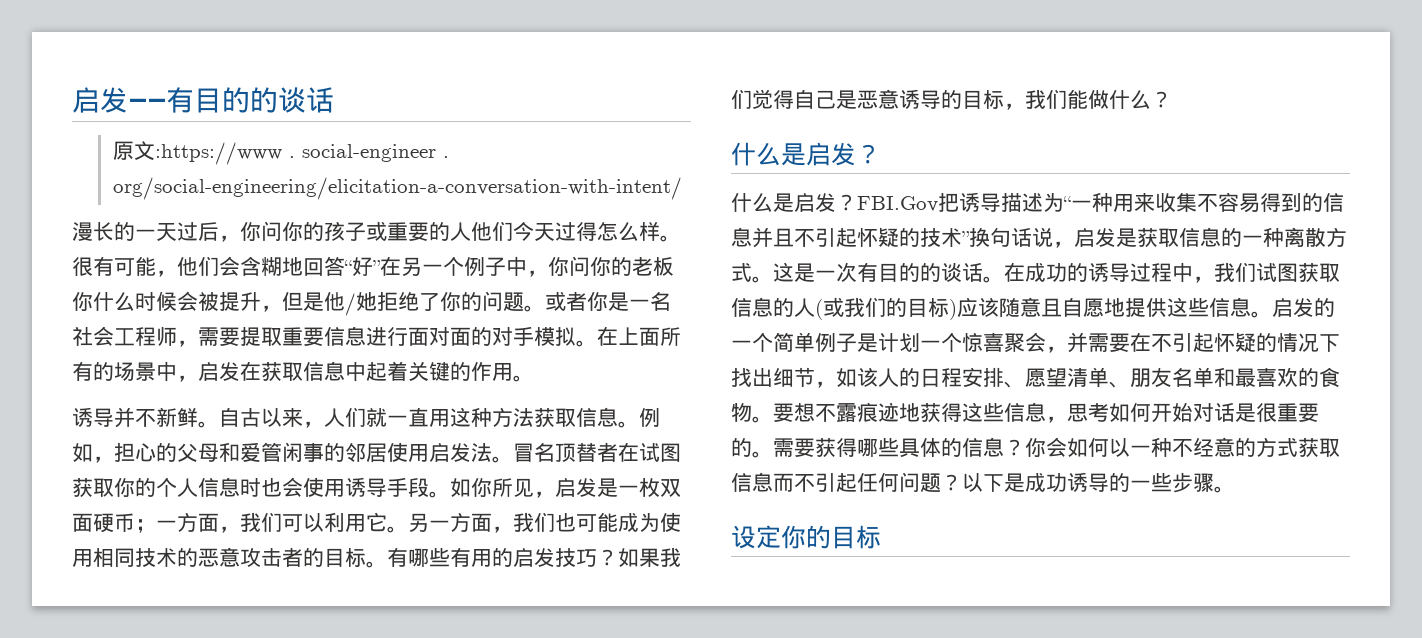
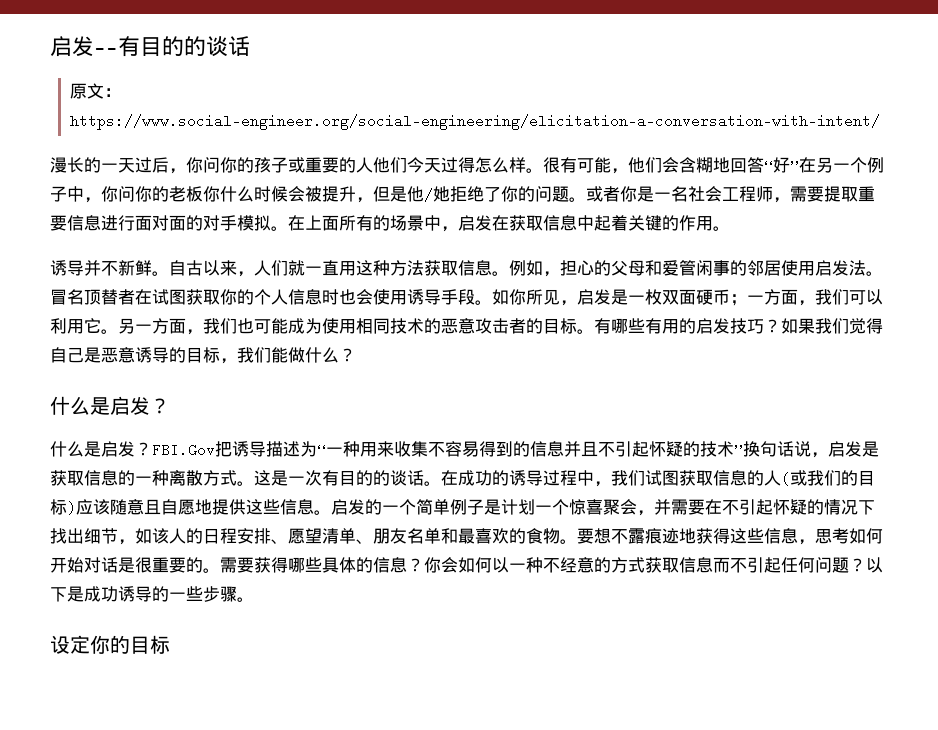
- 原文:https://www . social-engineer . org/social-engineering/elicitation-a-conversation-with-intent/
+ 原文：https://www.social-engineer.org/social-engineering/elicitation-a-conversation-with-intent/

